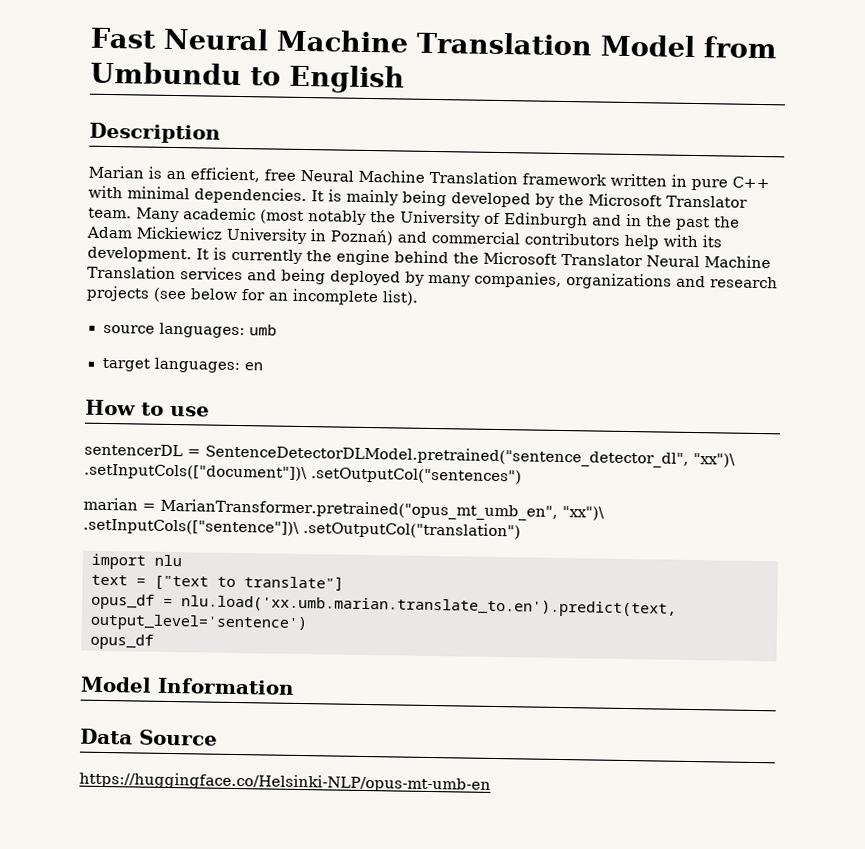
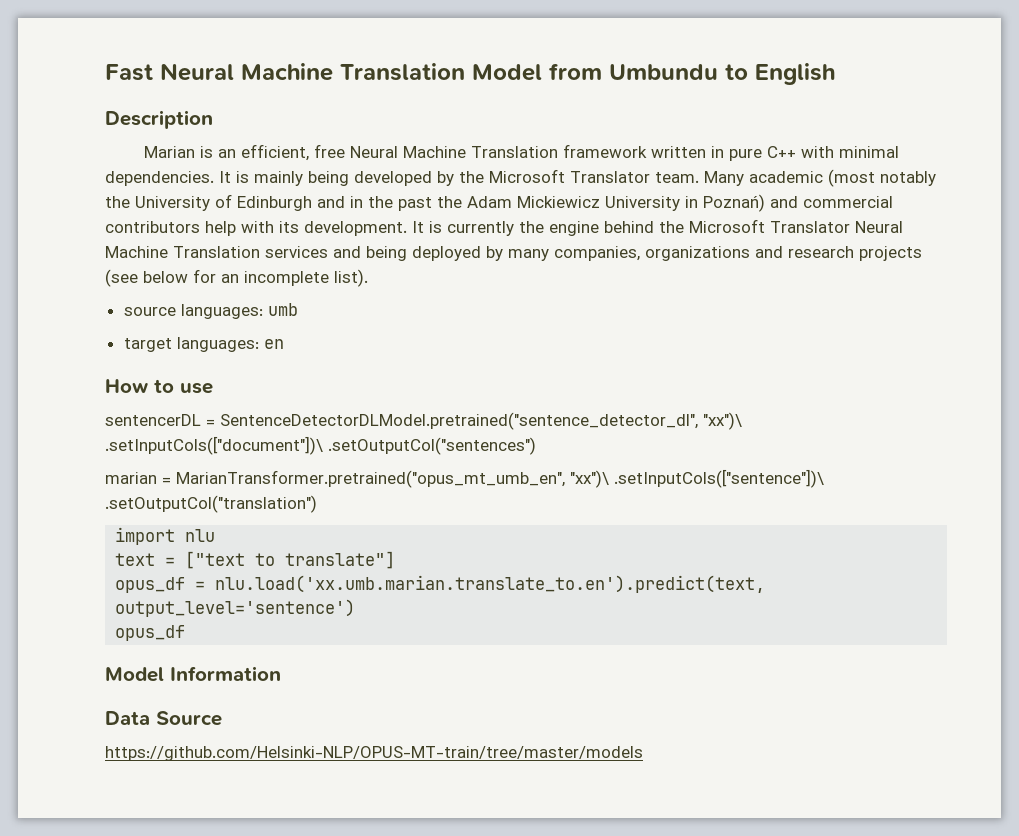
- https://huggingface.co/Helsinki-NLP/opus-mt-umb-en
+ https://github.com/Helsinki-NLP/OPUS-MT-train/tree/master/models

